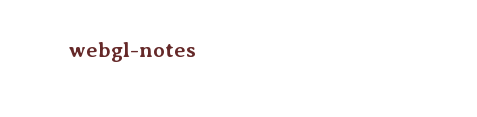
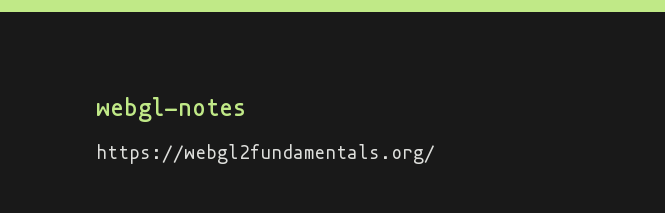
+ https://webgl2fundamentals.org/

